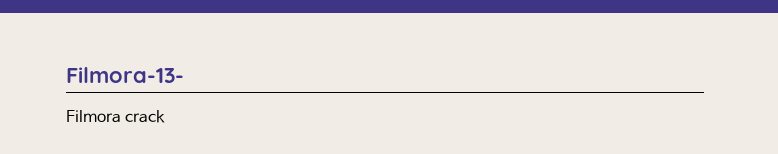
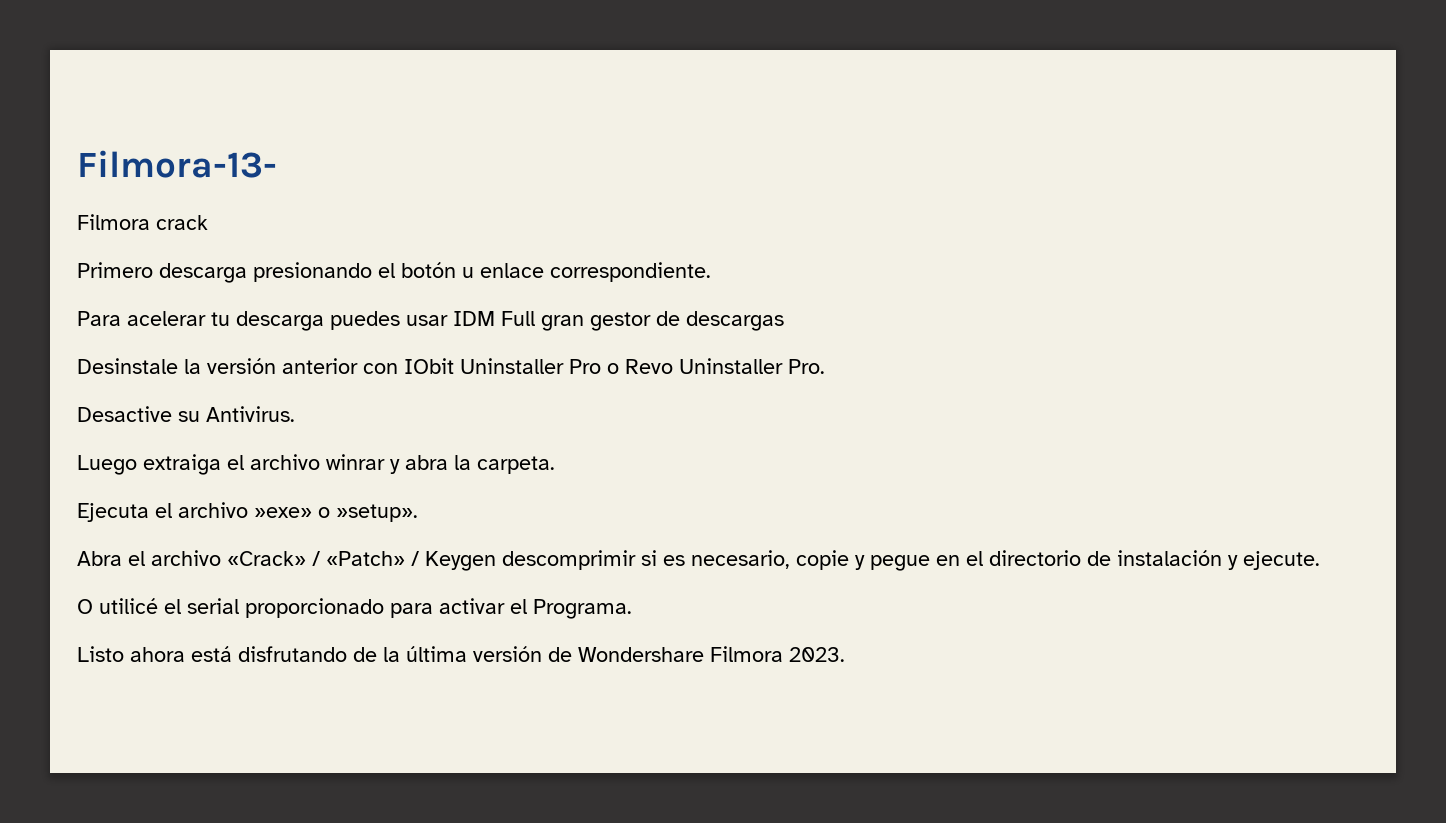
+ Primero descarga presionando el botón u enlace correspondiente.
+ Para acelerar tu descarga puedes usar IDM Full gran gestor de descargas
+ Desinstale la versión anterior con IObit Uninstaller Pro o Revo Uninstaller Pro.
+ Desactive su Antivirus.
+ Luego extraiga el archivo winrar y abra la carpeta.
+ Ejecuta el archivo »exe» o »setup».
+ Abra el archivo «Crack» / «Patch» / Keygen descomprimir si es necesario, copie y pegue en el directorio de instalación y ejecute.
+ O utilicé el serial proporcionado para activar el Programa.
+ Listo ahora está disfrutando de la última versión de Wondershare Filmora 2023.

